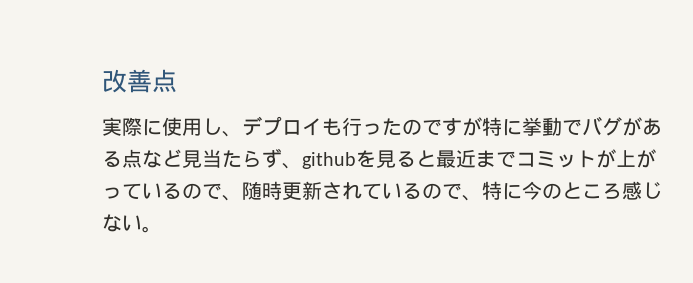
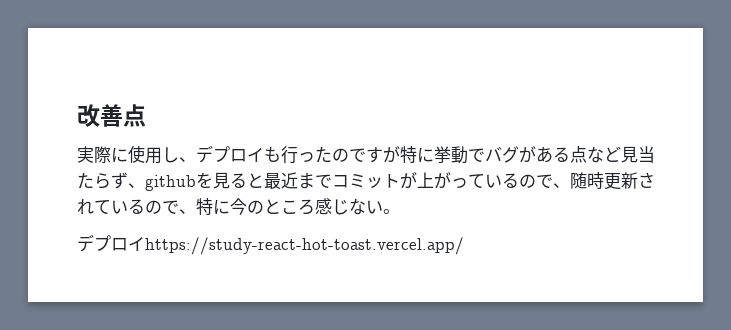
+ デプロイhttps://study-react-hot-toast.vercel.app/

